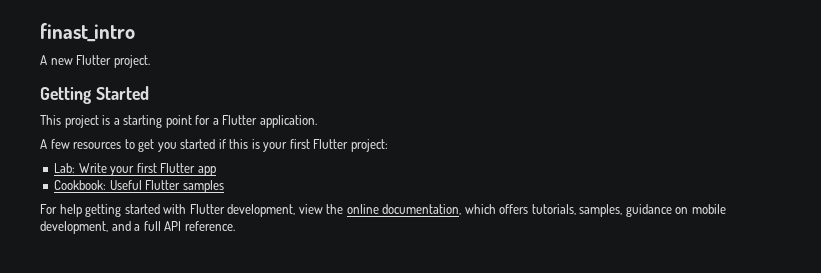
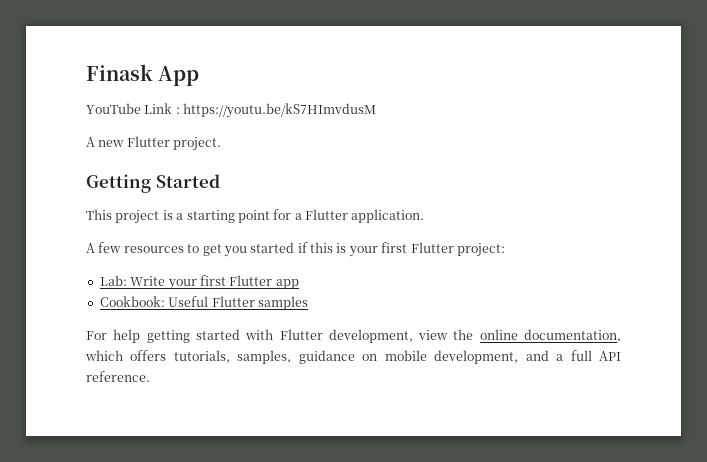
- finast_intro
+ Finask App
+ YouTube Link : https://youtu.be/kS7HImvdusM

